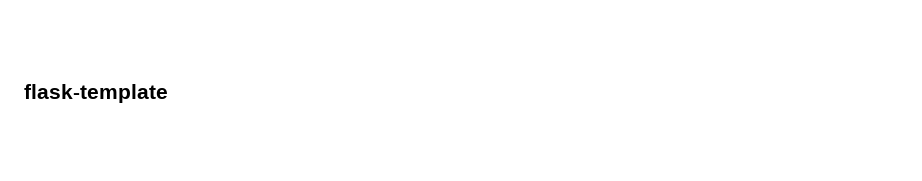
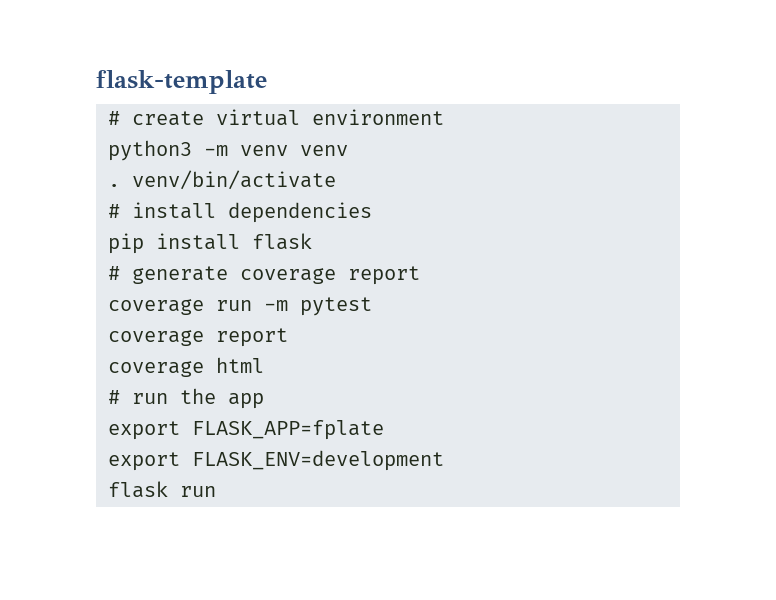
+ # create virtual environment
+ python3 -m venv venv
+ . venv/bin/activate
+ # install dependencies
+ pip install flask
+ # generate coverage report
+ coverage run -m pytest
+ coverage report
+ coverage html
+ # run the app
+ export FLASK_APP=fplate
+ export FLASK_ENV=development
+ flask run

